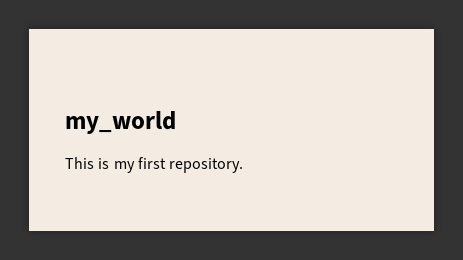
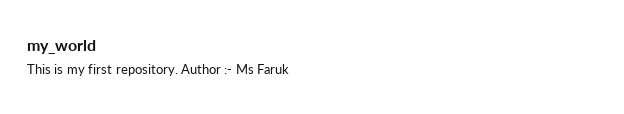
+ Author :- Ms Faruk

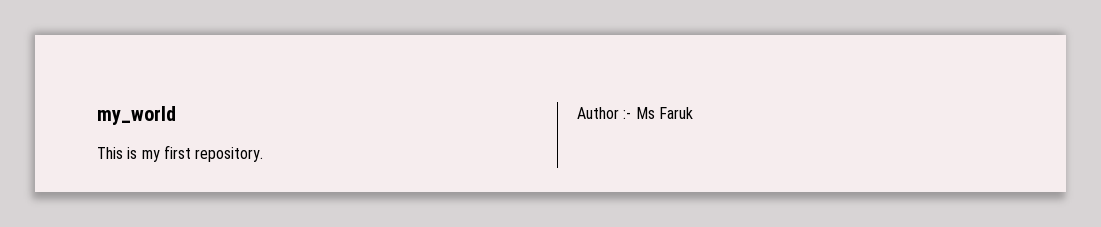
- This is my first repository. Author :- Ms Faruk
+ This is my first repository.
+ Author :- Ms Faruk

